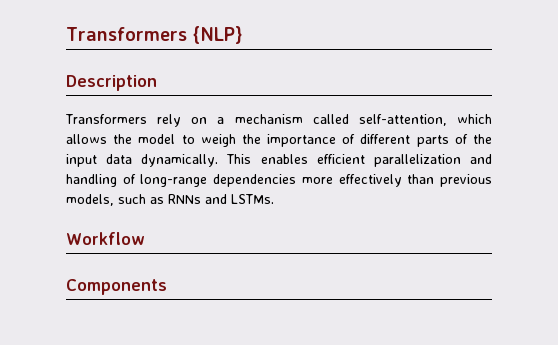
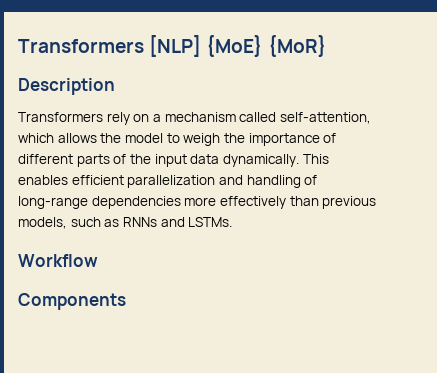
- Transformers {NLP}
+ Transformers [NLP] {MoE} {MoR}

